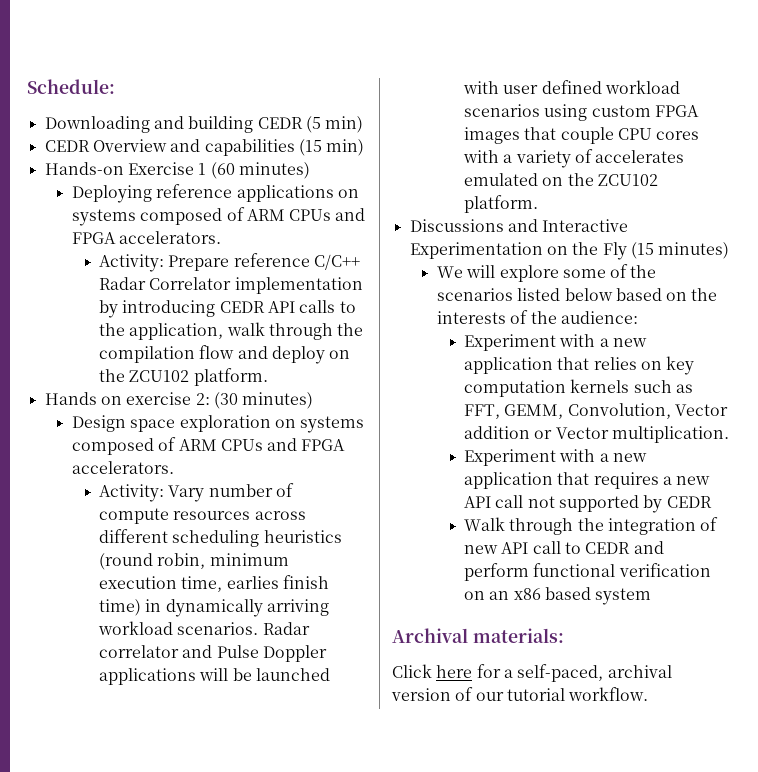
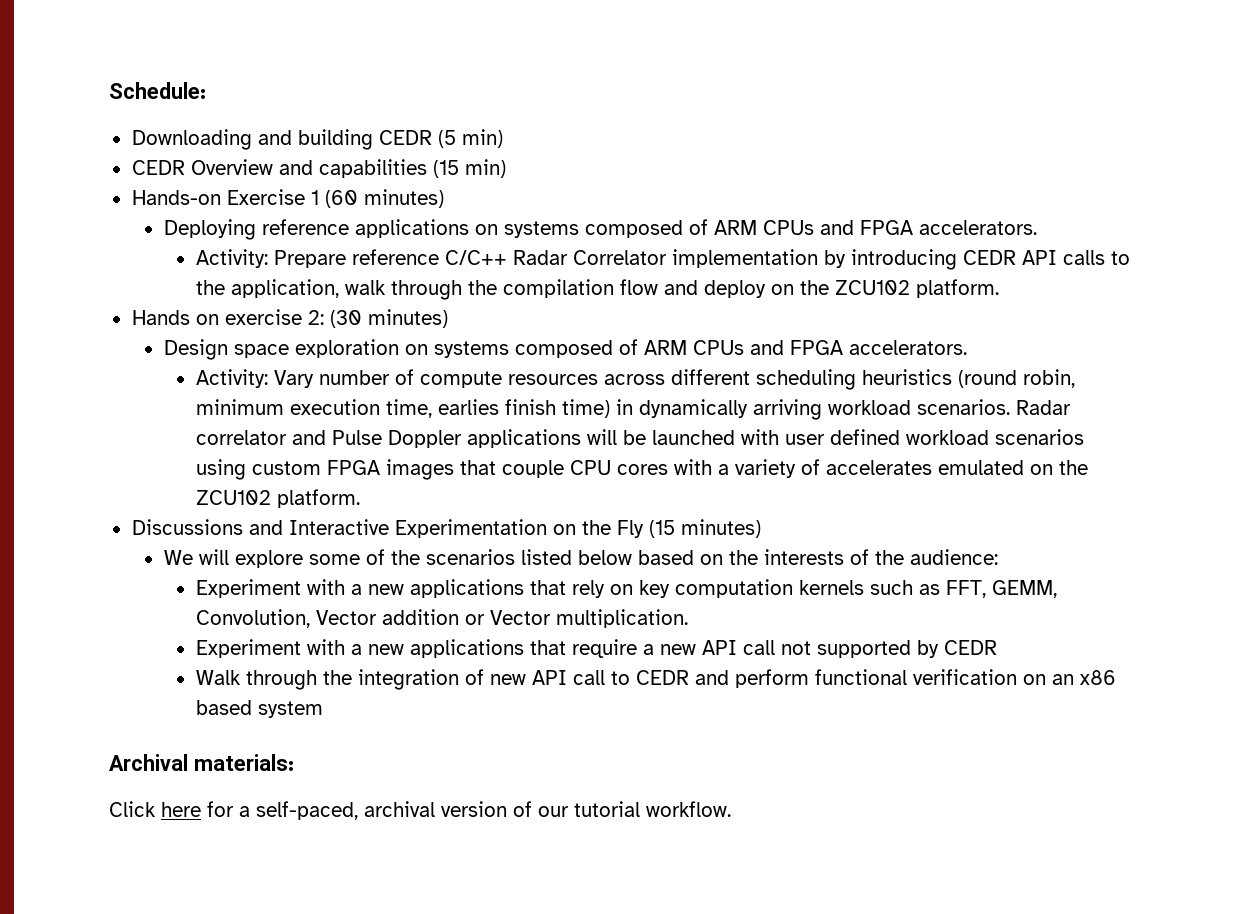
- Experiment with a new application that relies on key computation kernels such as FFT, GEMM, Convolution, Vector addition or Vector multiplication.
+ Experiment with a new applications that rely on key computation kernels such as FFT, GEMM, Convolution, Vector addition or Vector multiplication.
- Experiment with a new application that requires a new API call not supported by CEDR
+ Experiment with a new applications that require a new API call not supported by CEDR

